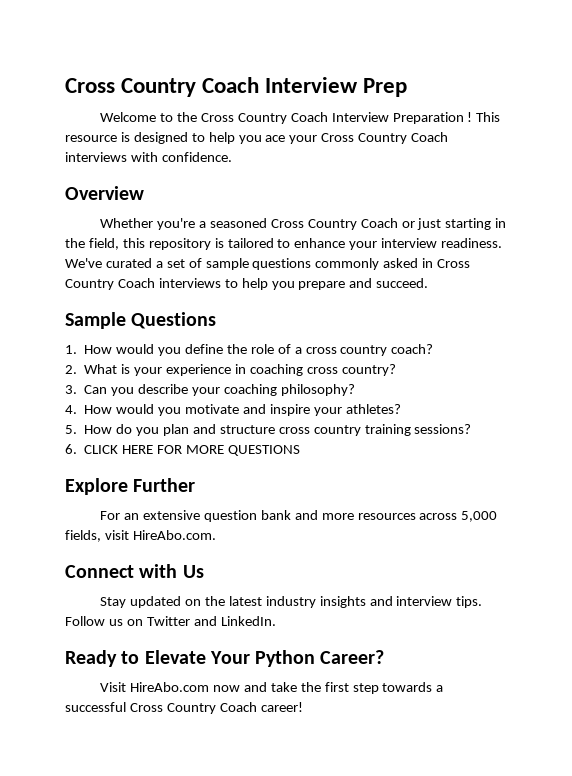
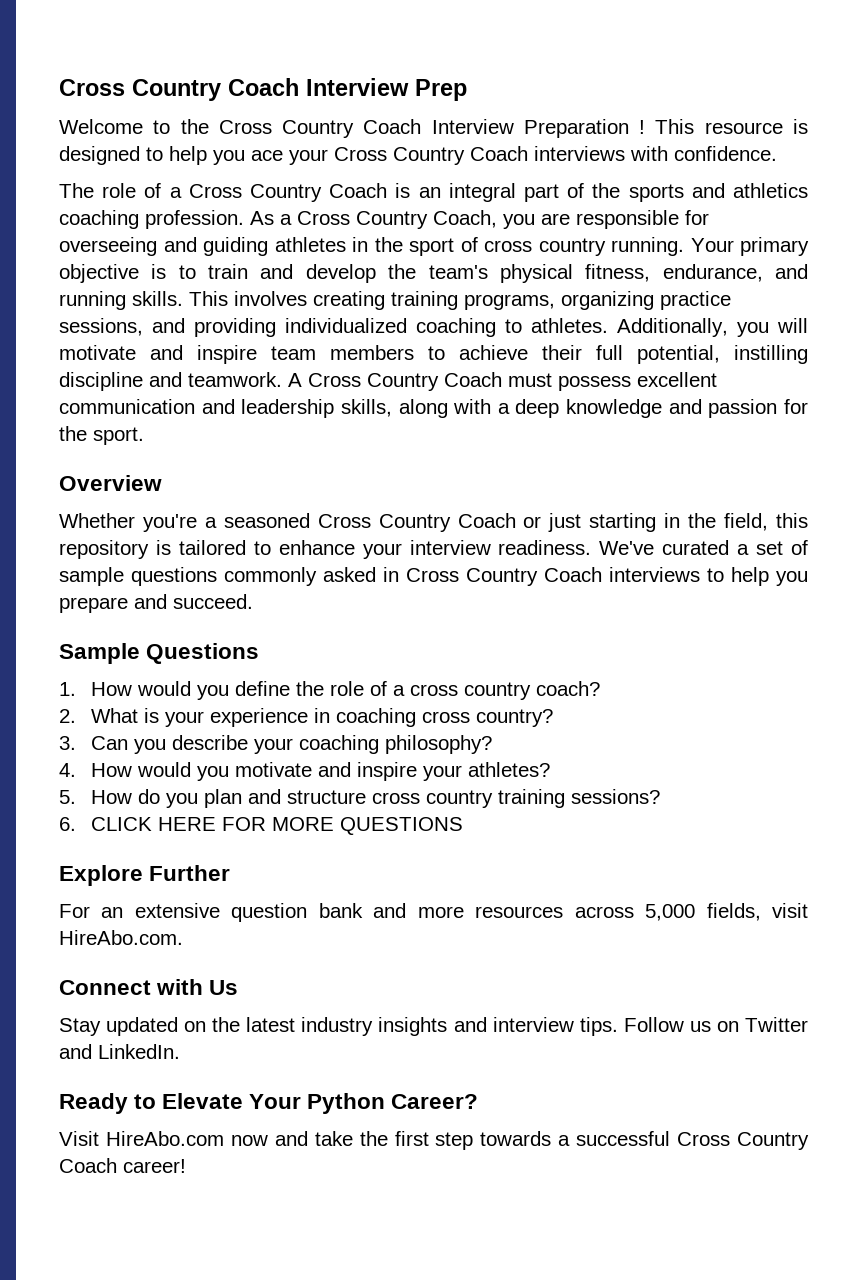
+ The role of a Cross Country Coach is an integral part of the sports and athletics coaching profession. As a Cross Country Coach, you are responsible for overseeing and guiding athletes in the sport of cross country running. Your primary objective is to train and develop the team's physical fitness, endurance, and running skills. This involves creating training programs, organizing practice sessions, and providing individualized coaching to athletes. Additionally, you will motivate and inspire team members to achieve their full potential, instilling discipline and teamwork. A Cross Country Coach must possess excellent communication and leadership skills, along with a deep knowledge and passion for the sport.

